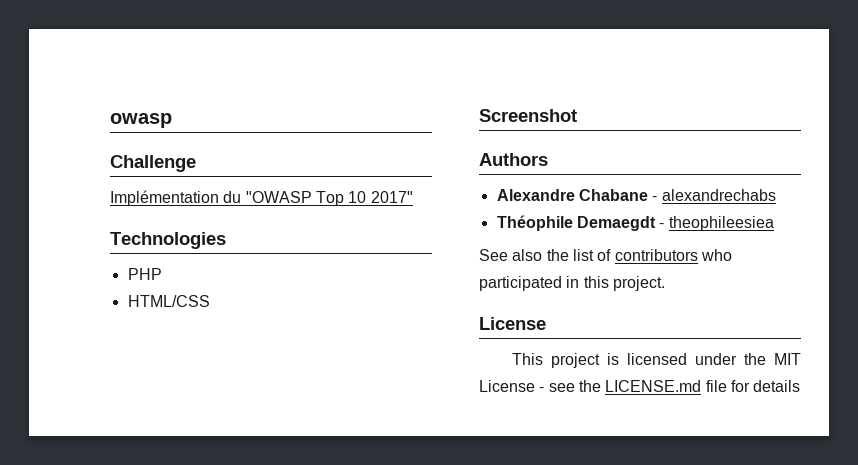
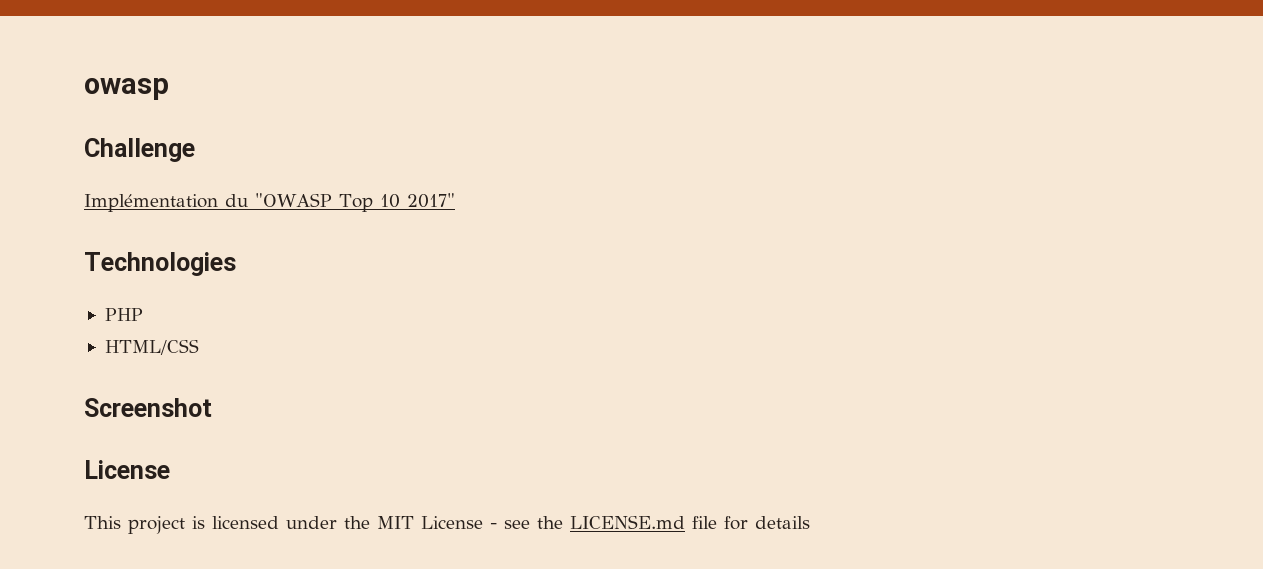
- Authors
- Alexandre Chabane - alexandrechabs
- Théophile Demaegdt - theophileesiea
- See also the list of contributors who participated in this project.

